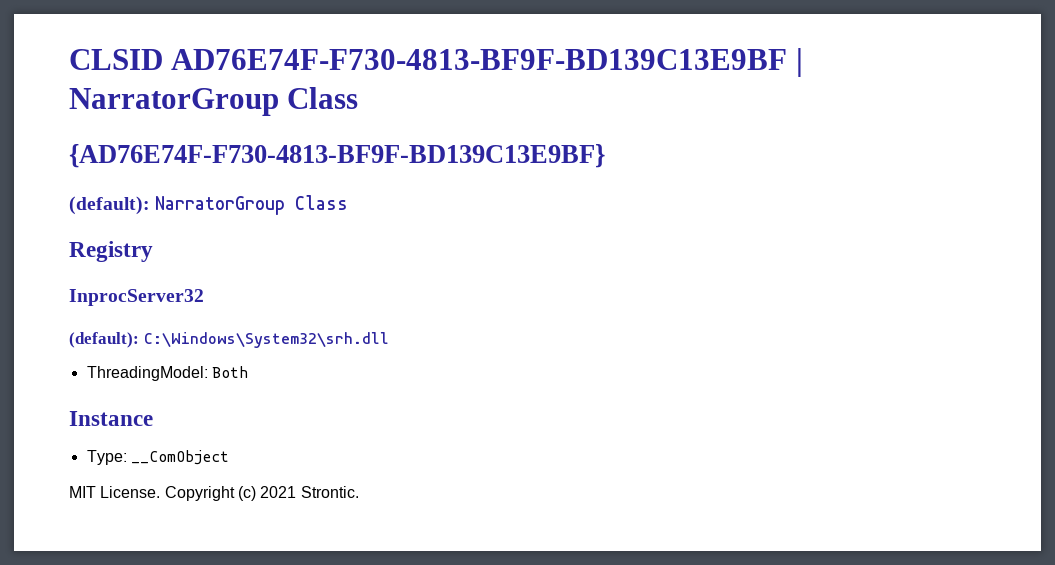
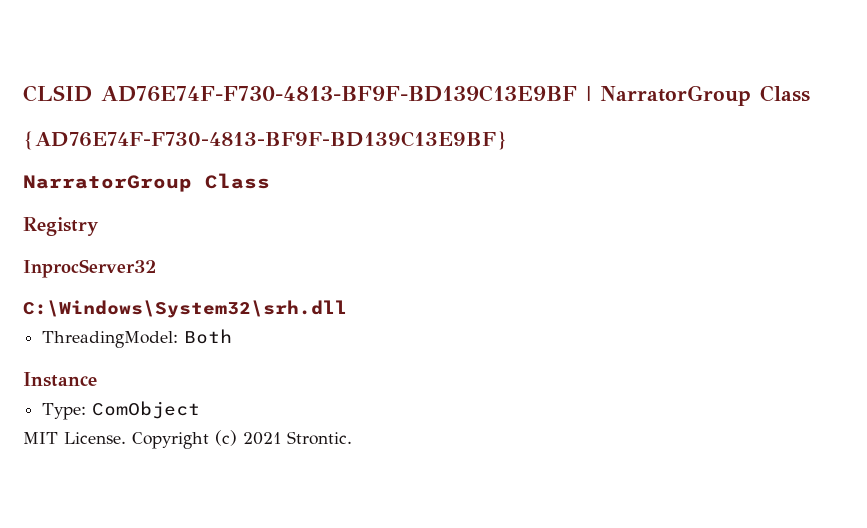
  {AD76E74F-F730-4813-BF9F-BD139C13E9BF}
- (default): NarratorGroup Class
+ NarratorGroup Class
- (default): C:\Windows\System32\srh.dll
+ C:\Windows\System32\srh.dll
- Type: __ComObject
+ Type: ComObject

